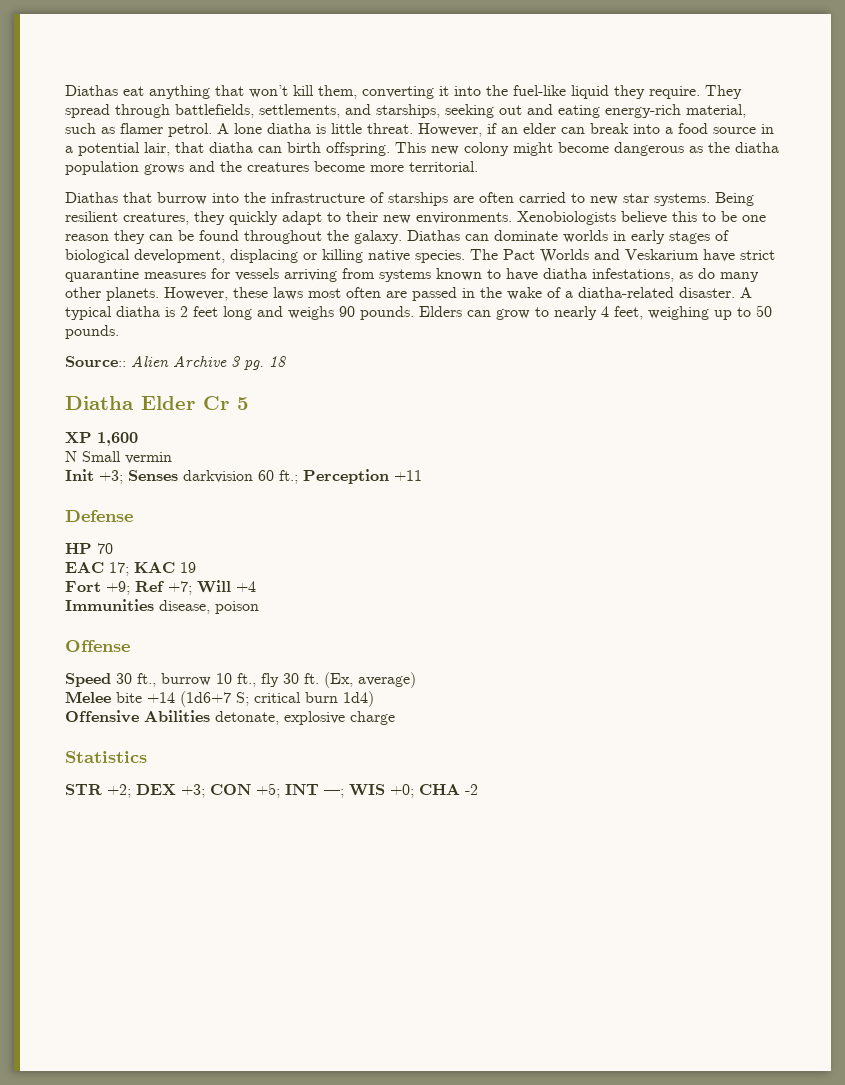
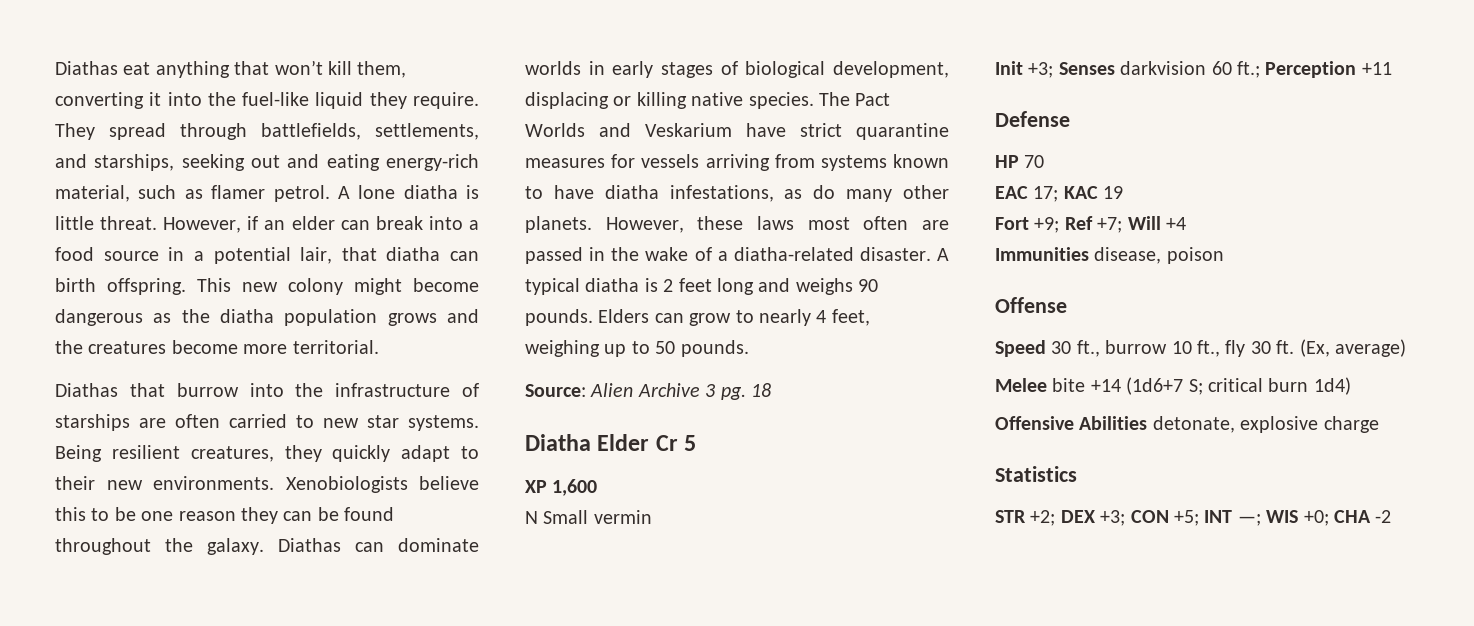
- Source:: Alien Archive 3 pg.
+ Source: Alien Archive 3 pg.

